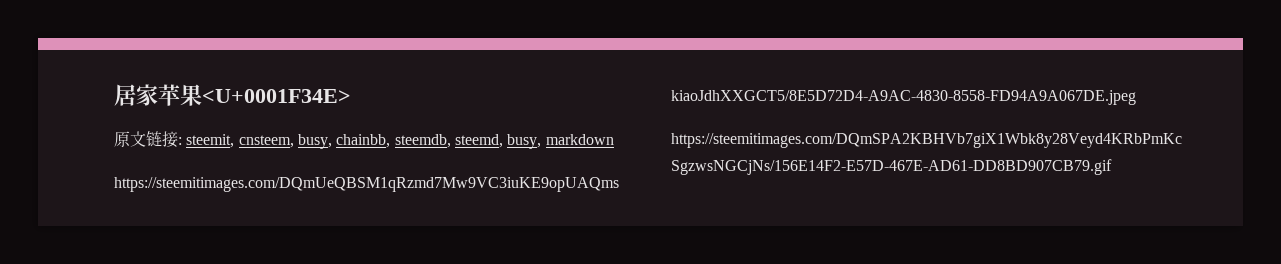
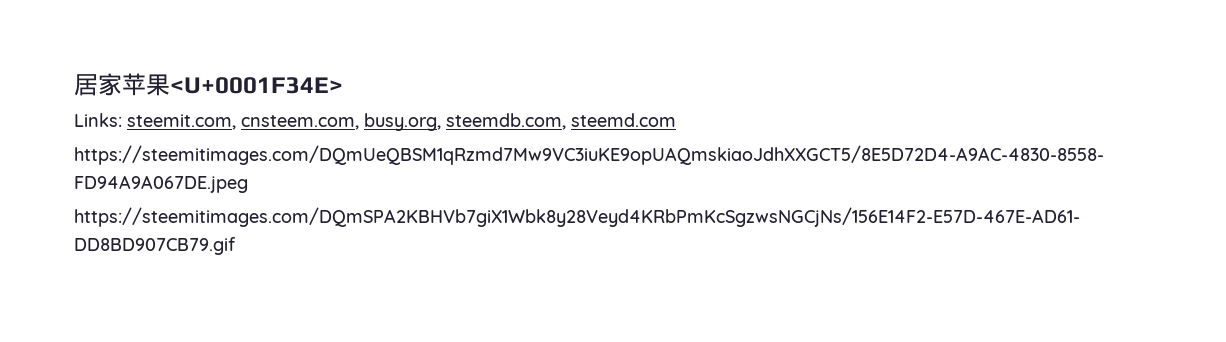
- 原文链接: steemit, cnsteem, busy, chainbb, steemdb, steemd, busy, markdown
+ Links: steemit.com, cnsteem.com, busy.org, steemdb.com, steemd.com

